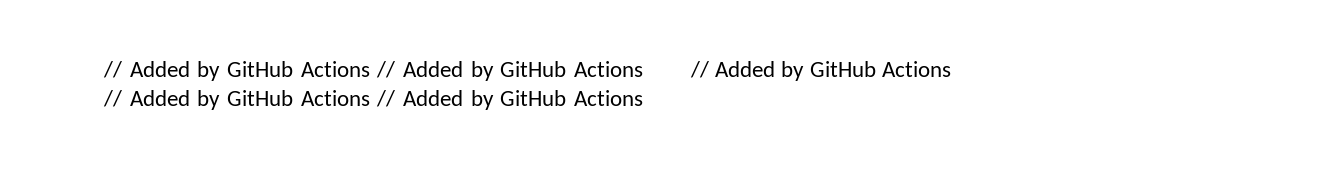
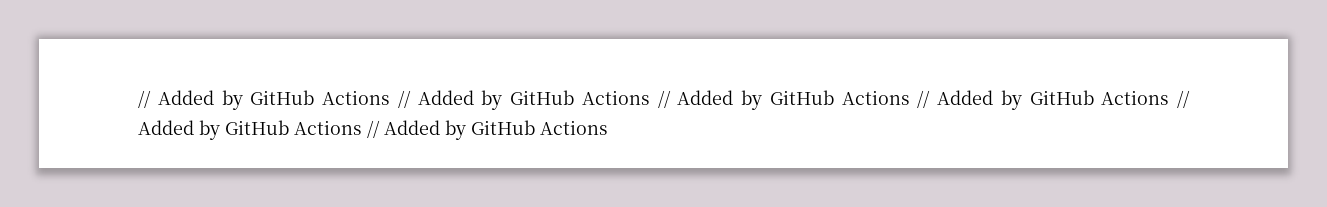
- // Added by GitHub Actions // Added by GitHub Actions // Added by GitHub Actions // Added by GitHub Actions // Added by GitHub Actions
+ // Added by GitHub Actions // Added by GitHub Actions // Added by GitHub Actions // Added by GitHub Actions // Added by GitHub Actions // Added by GitHub Actions

